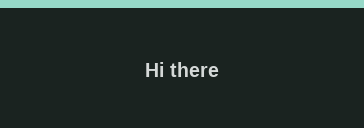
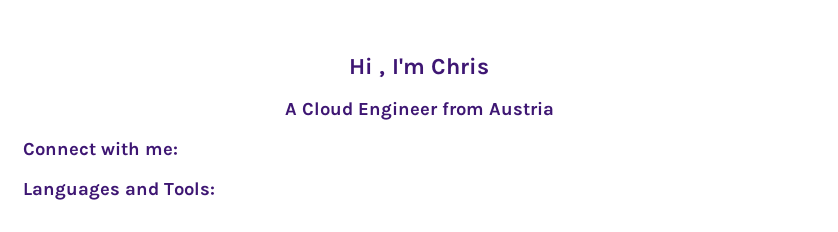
- Hi there
+ Hi , I'm Chris
+ A Cloud Engineer from Austria
+ Connect with me:
+ Languages and Tools:

